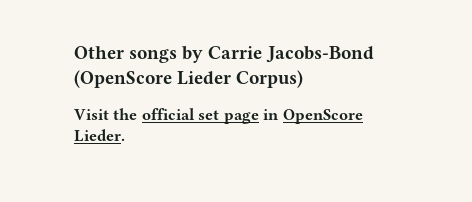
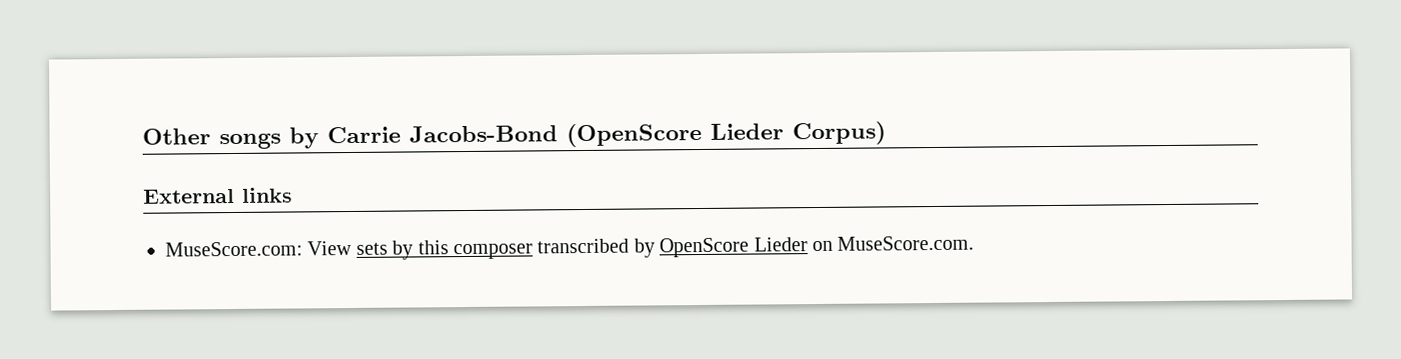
- Visit the official set page in OpenScore Lieder.
+ External links
+ MuseScore.com: View sets by this composer transcribed by OpenScore Lieder on MuseScore.com.

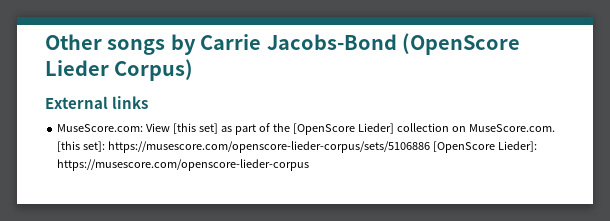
- MuseScore.com: View sets by this composer transcribed by OpenScore Lieder on MuseScore.com.
+ MuseScore.com: View [this set] as part of the [OpenScore Lieder] collection on MuseScore.com. [this set]: https://musescore.com/openscore-lieder-corpus/sets/5106886 [OpenScore Lieder]: https://musescore.com/openscore-lieder-corpus

